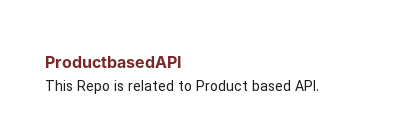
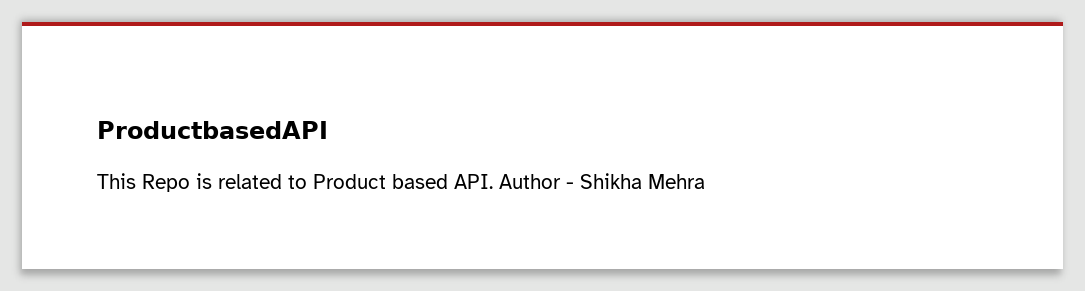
- This Repo is related to Product based API.
+ This Repo is related to Product based API. Author - Shikha Mehra

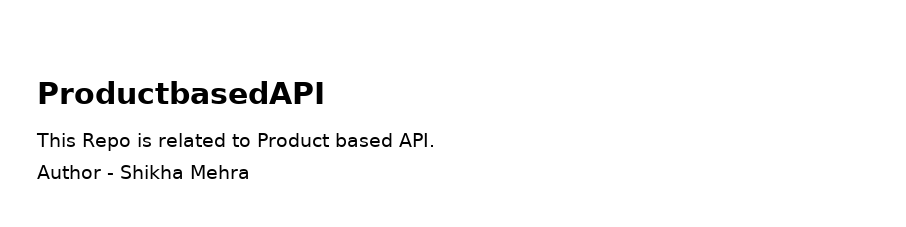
- This Repo is related to Product based API. Author - Shikha Mehra
+ This Repo is related to Product based API.
+ Author - Shikha Mehra

